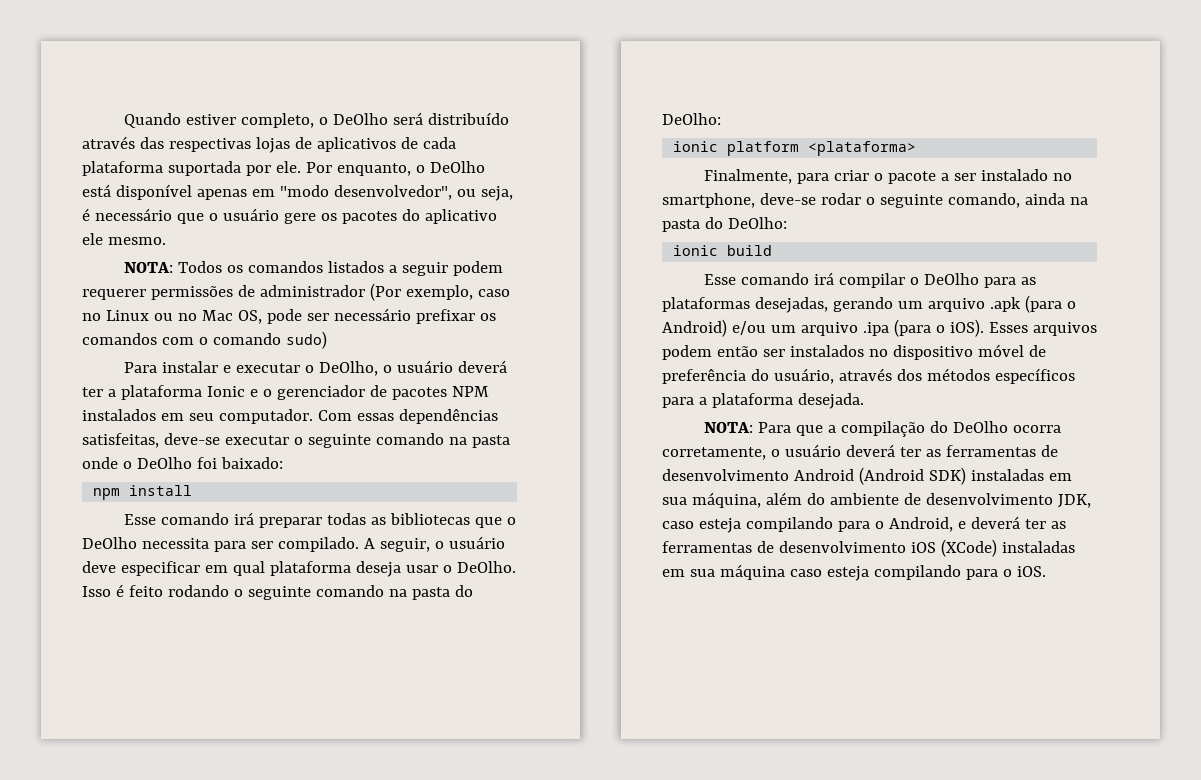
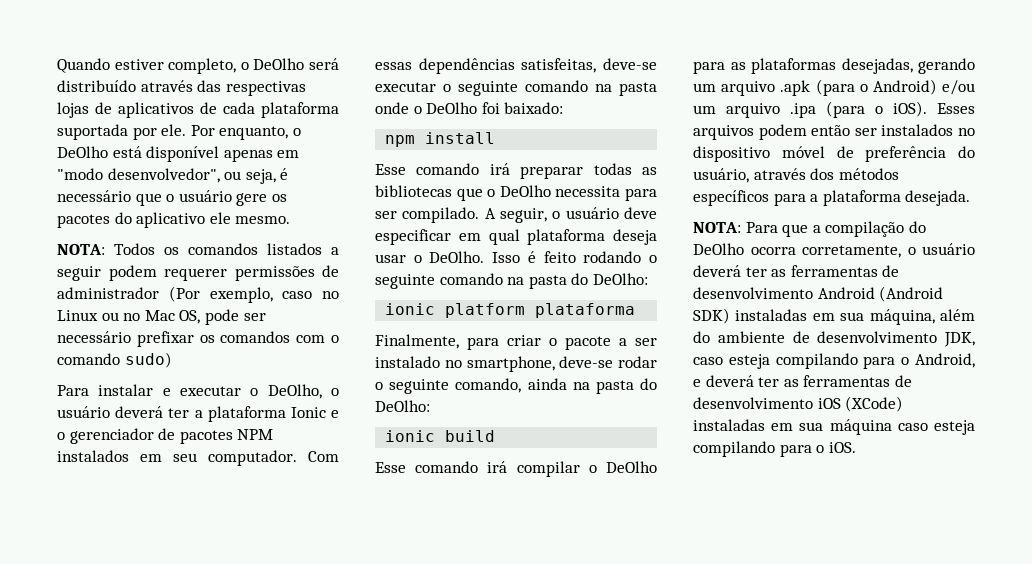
- ionic platform <plataforma>
+ ionic platform plataforma

